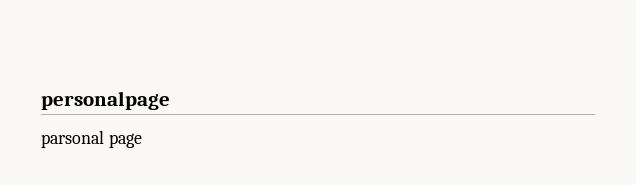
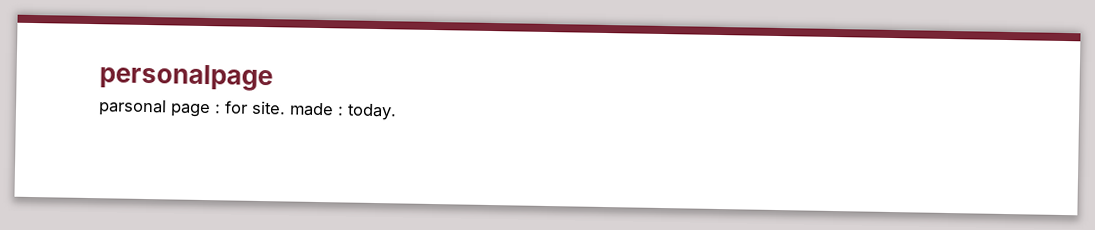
- parsonal page
+ parsonal page : for site. made : today.

